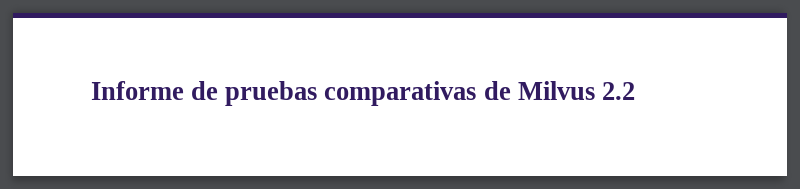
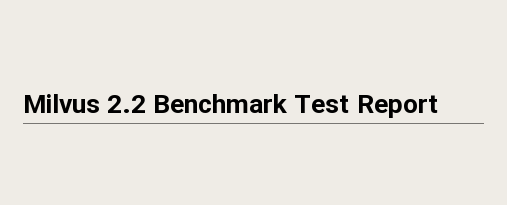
- Informe de pruebas comparativas de Milvus 2.2
+ Milvus 2.2 Benchmark Test Report

